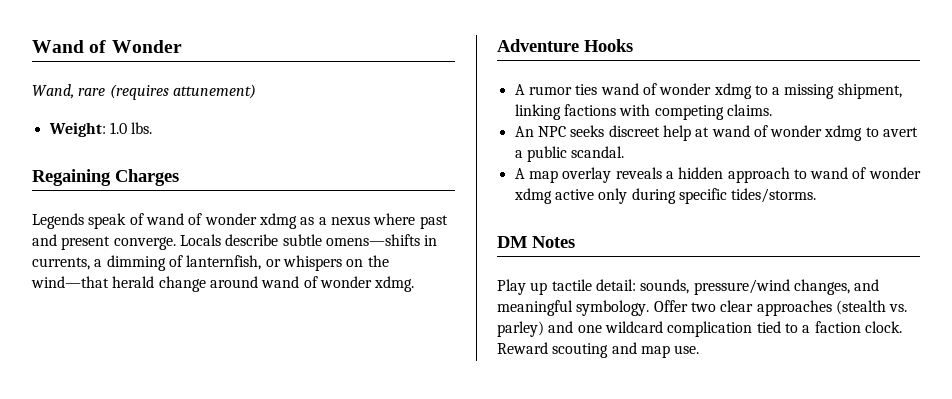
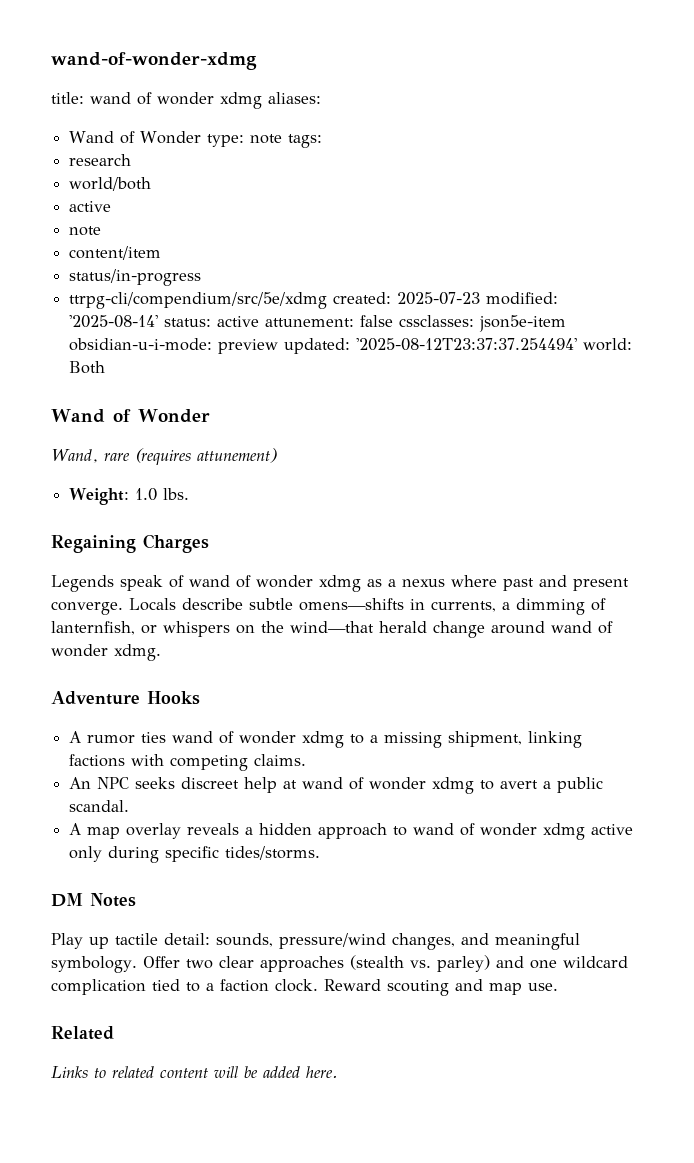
+ wand-of-wonder-xdmg
+ title: wand of wonder xdmg aliases:
+ Wand of Wonder type: note tags:
+ research
+ world/both
+ active
+ note
+ content/item
+ status/in-progress
+ ttrpg-cli/compendium/src/5e/xdmg created: 2025-07-23 modified: '2025-08-14' status: active attunement: false cssclasses: json5e-item obsidian-u-i-mode: preview updated: '2025-08-12T23:37:37.254494' world: Both
+ Related
+ Links to related content will be added here.

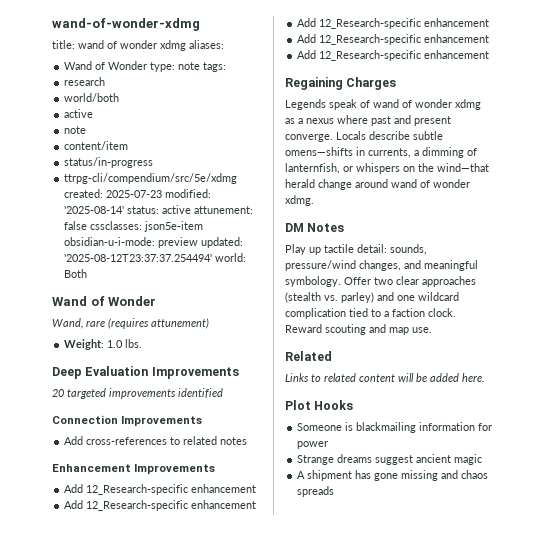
+ Deep Evaluation Improvements
+ 20 targeted improvements identified
+ Connection Improvements
+ Add cross-references to related notes
+ Enhancement Improvements
+ Add 12_Research-specific enhancement
+ Add 12_Research-specific enhancement
+ Add 12_Research-specific enhancement
+ Add 12_Research-specific enhancement
+ Add 12_Research-specific enhancement
- Adventure Hooks
- A rumor ties wand of wonder xdmg to a missing shipment, linking factions with competing claims.
- An NPC seeks discreet help at wand of wonder xdmg to avert a public scandal.
- A map overlay reveals a hidden approach to wand of wonder xdmg active only during specific tides/storms.
+ Plot Hooks
+ Someone is blackmailing information for power
+ Strange dreams suggest ancient magic
+ A shipment has gone missing and chaos spreads

